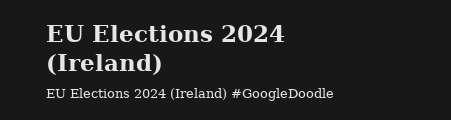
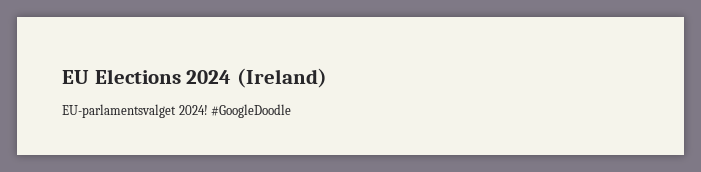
- EU Elections 2024 (Ireland) #GoogleDoodle
+ EU-parlamentsvalget 2024! #GoogleDoodle

